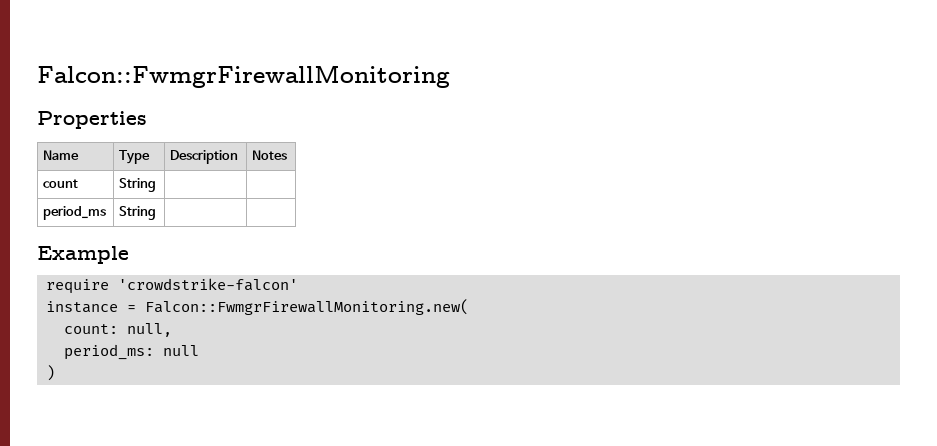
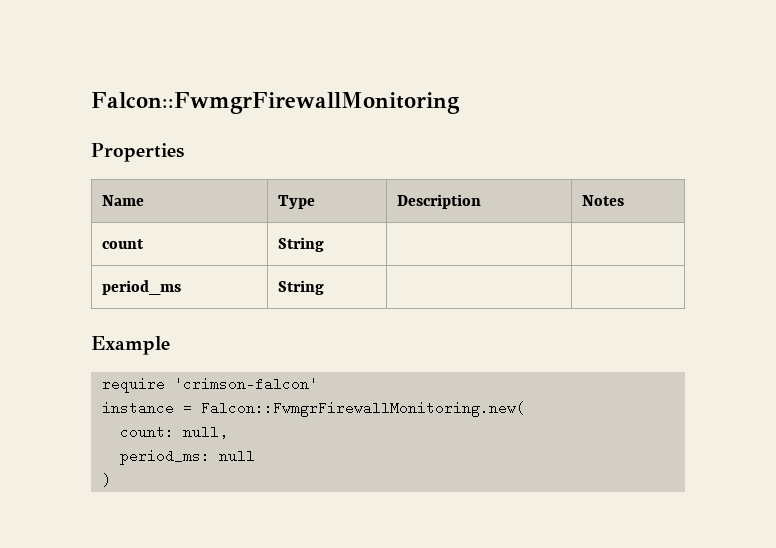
- require 'crowdstrike-falcon'
+ require 'crimson-falcon'

